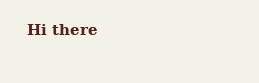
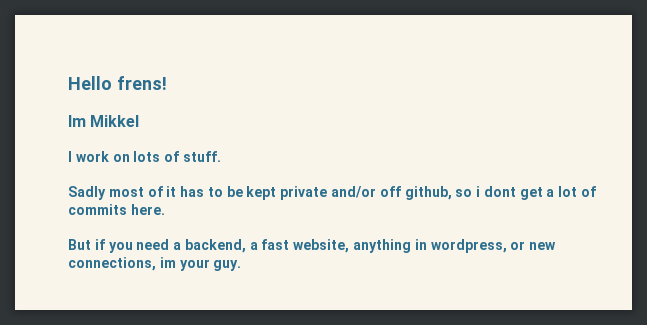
- Hi there
+ Hello frens!
+ Im Mikkel
+ I work on lots of stuff.
+ Sadly most of it has to be kept private and/or off github, so i dont get a lot of commits here.
+ But if you need a backend, a fast website, anything in wordpress, or new connections, im your guy.

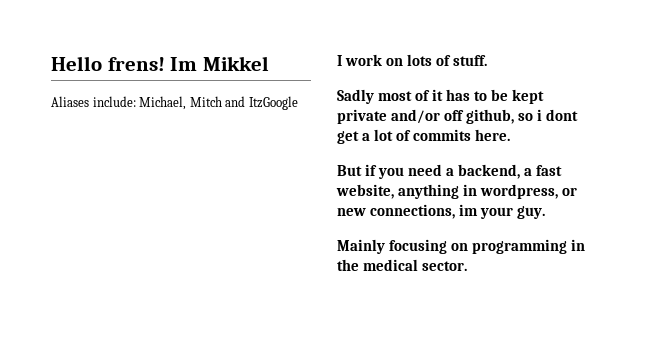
- Hello frens!
- Im Mikkel
+ Hello frens! Im Mikkel
+ Aliases include: Michael, Mitch and ItzGoogle
+ Mainly focusing on programming in the medical sector.

